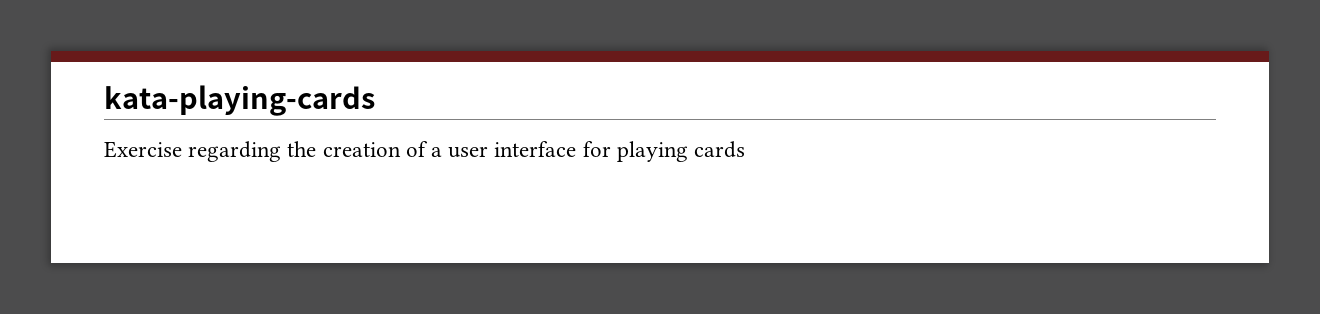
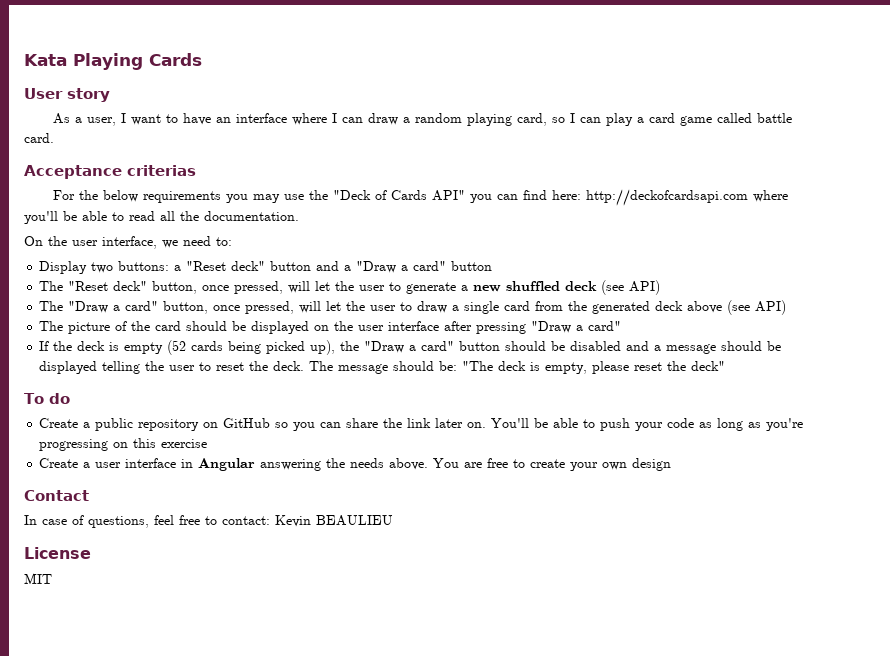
- kata-playing-cards
- Exercise regarding the creation of a user interface for playing cards
+ Kata Playing Cards
+ User story
+ As a user, I want to have an interface where I can draw a random playing card, so I can play a card game called battle card.
+ Acceptance criterias
+ For the below requirements you may use the "Deck of Cards API" you can find here: http://deckofcardsapi.com where you'll be able to read all the documentation.
+ On the user interface, we need to:
+ Display two buttons: a "Reset deck" button and a "Draw a card" button
+ The "Reset deck" button, once pressed, will let the user to generate a new shuffled deck (see API)
+ The "Draw a card" button, once pressed, will let the user to draw a single card from the generated deck above (see API)
+ The picture of the card should be displayed on the user interface after pressing "Draw a card"
+ If the deck is empty (52 cards being picked up), the "Draw a card" button should be disabled and a message should be displayed telling the user to reset the deck. The message should be: "The deck is empty, please reset the deck"
+ To do
+ Create a public repository on GitHub so you can share the link later on. You'll be able to push your code as long as you're progressing on this exercise
+ Create a user interface in Angular answering the needs above. You are free to create your own design
+ Contact
+ In case of questions, feel free to contact: Kevin BEAULIEU
+ License
+ MIT

